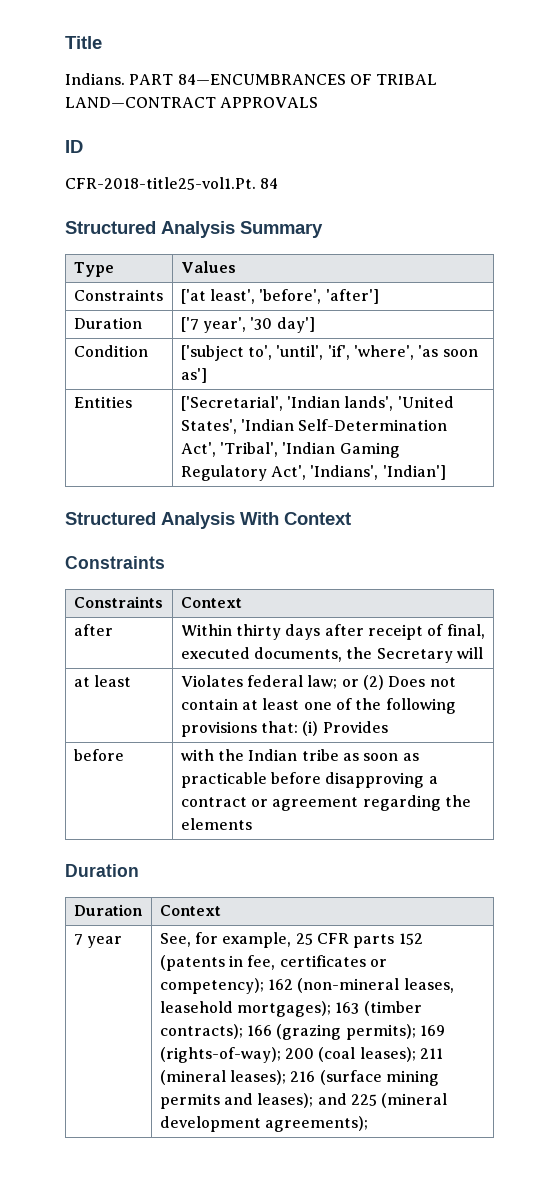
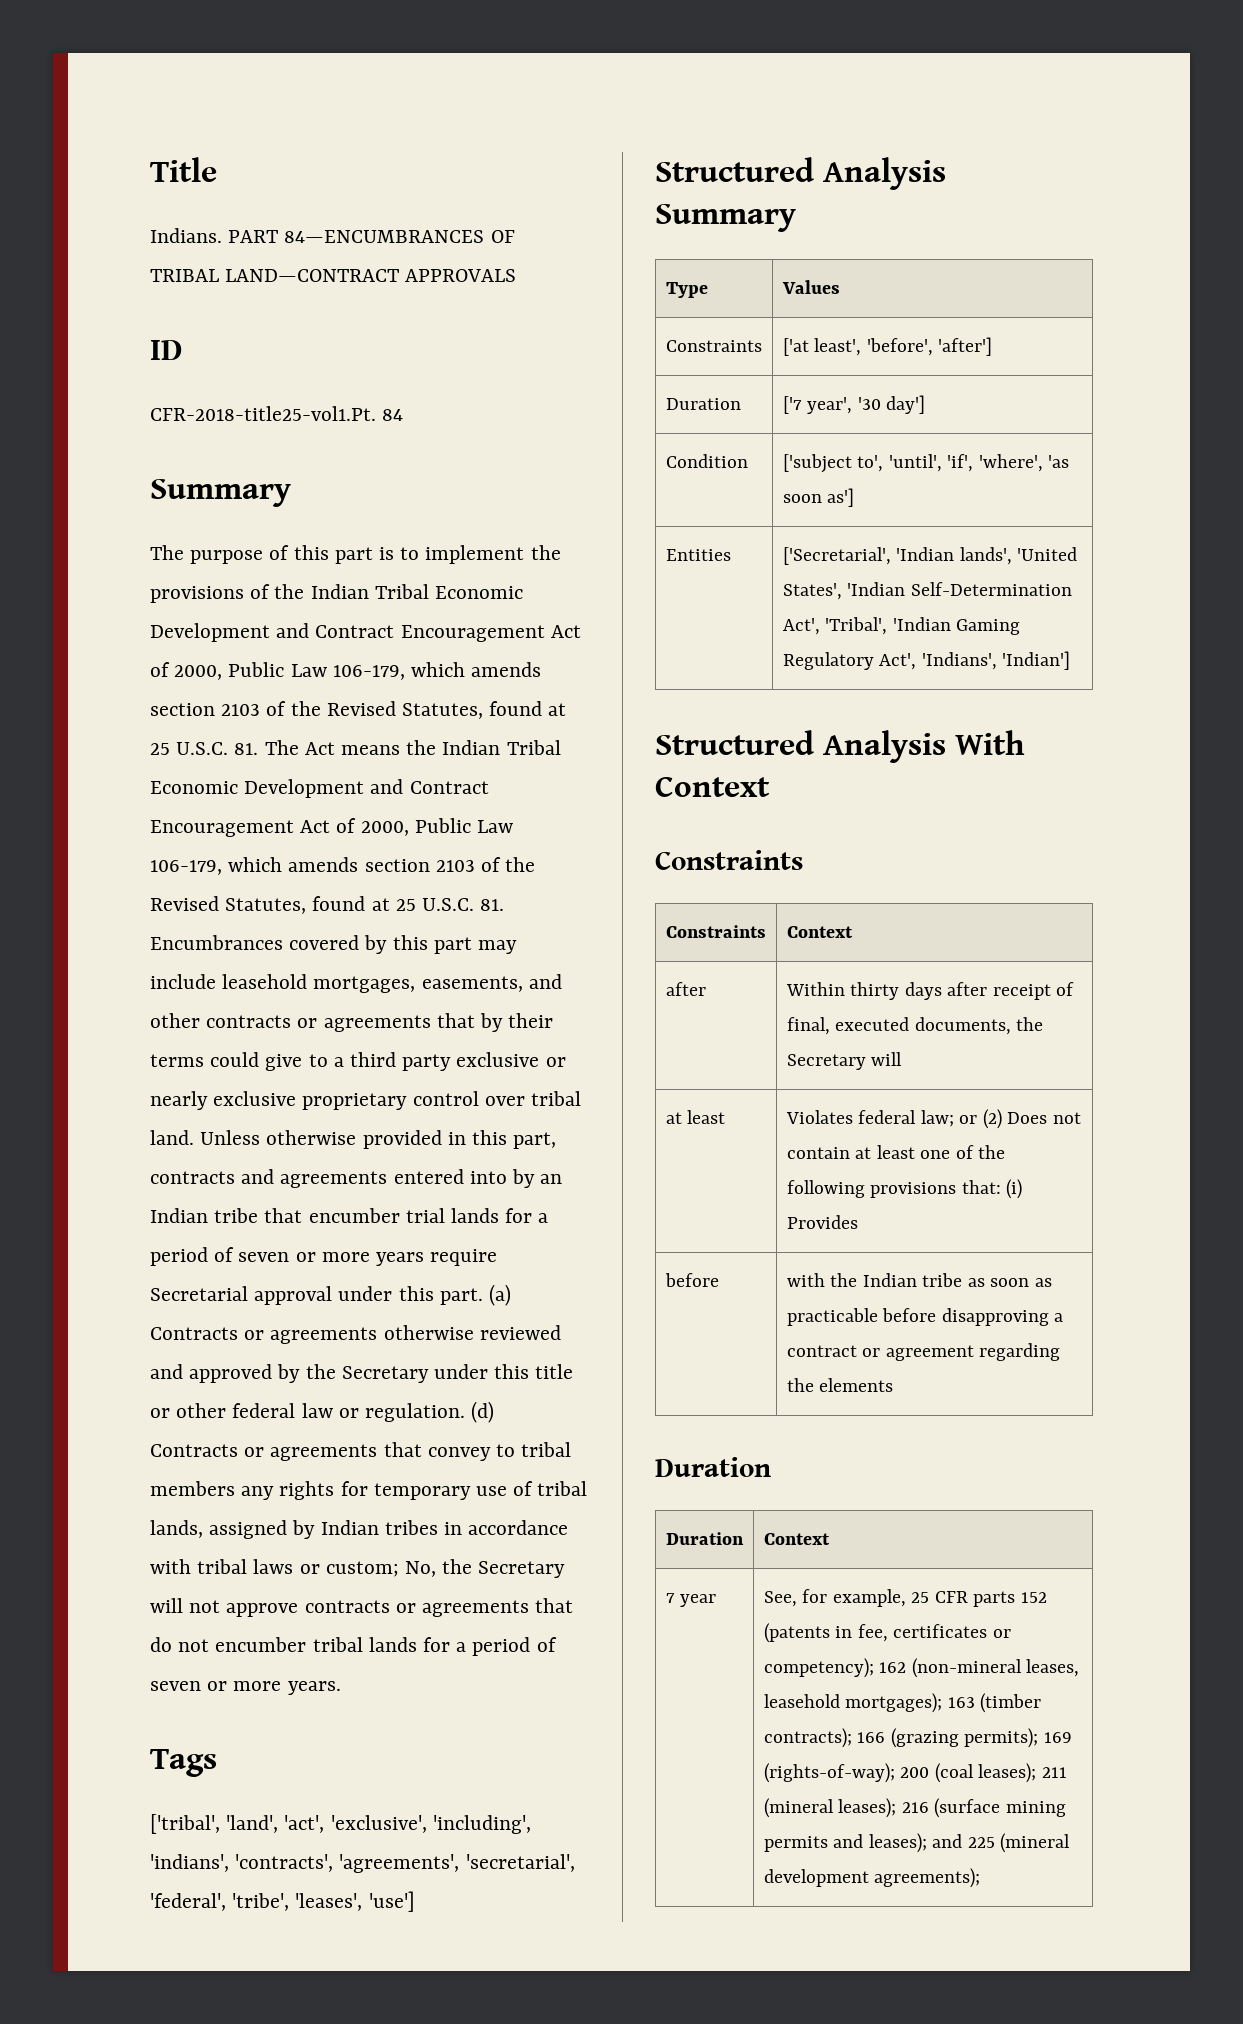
  CFR-2018-title25-vol1.Pt. 84
+ Summary
+ The purpose of this part is to implement the provisions of the Indian Tribal Economic Development and Contract Encouragement Act of 2000, Public Law 106-179, which amends section 2103 of the Revised Statutes, found at 25 U.S.C. 81. The Act means the Indian Tribal Economic Development and Contract Encouragement Act of 2000, Public Law 106-179, which amends section 2103 of the Revised Statutes, found at 25 U.S.C. 81. Encumbrances covered by this part may include leasehold mortgages, easements, and other contracts or agreements that by their terms could give to a third party exclusive or nearly exclusive proprietary control over tribal land. Unless otherwise provided in this part, contracts and agreements entered into by an Indian tribe that encumber trial lands for a period of seven or more years require Secretarial approval under this part. (a) Contracts or agreements otherwise reviewed and approved by the Secretary under this title or other federal law or regulation. (d) Contracts or agreements that convey to tribal members any rights for temporary use of tribal lands, assigned by Indian tribes in accordance with tribal laws or custom; No, the Secretary will not approve contracts or agreements that do not encumber tribal lands for a period of seven or more years.
+ Tags
+ ['tribal', 'land', 'act', 'exclusive', 'including', 'indians', 'contracts', 'agreements', 'secretarial', 'federal', 'tribe', 'leases', 'use']

